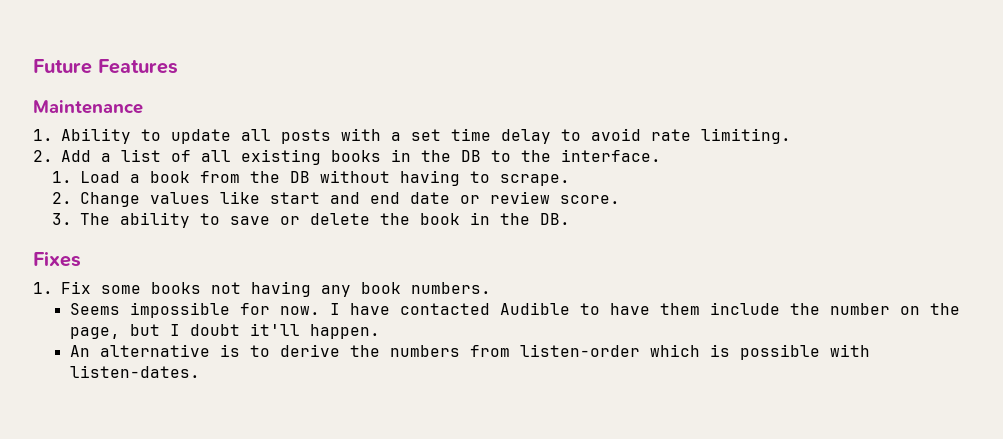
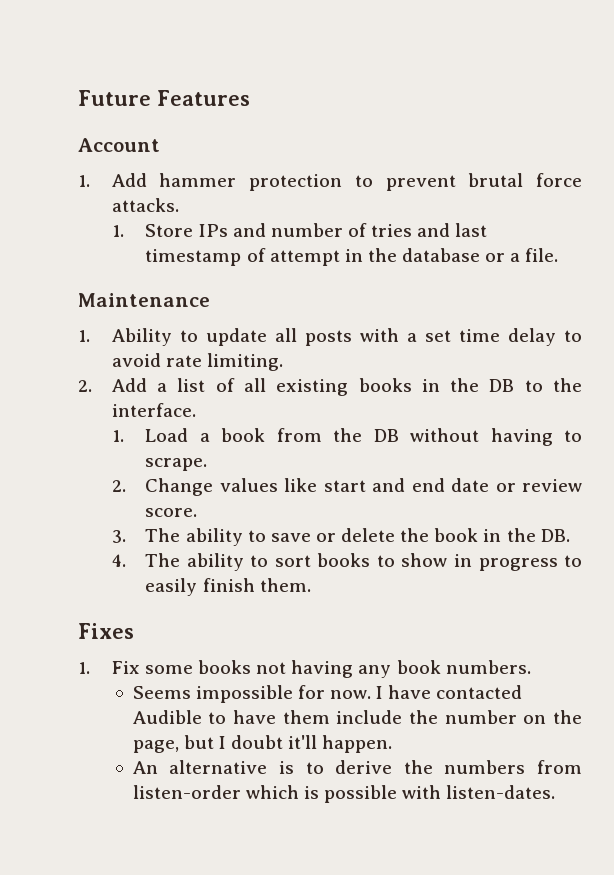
+ Account
+ 1. Add hammer protection to prevent brutal force attacks.
+ 1. Store IPs and number of tries and last timestamp of attempt in the database or a file.
+ 4. The ability to sort books to show in progress to easily finish them.

